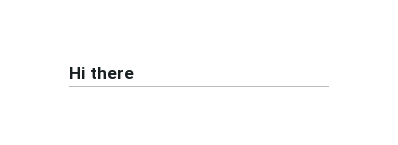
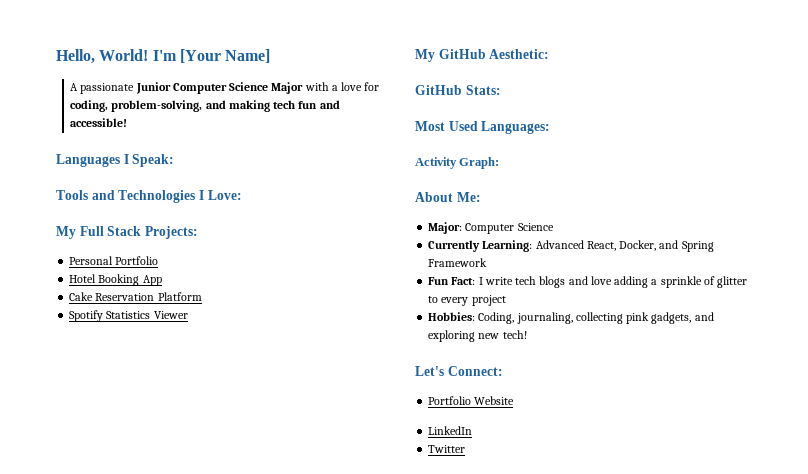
- Hi there
+ Hello, World! I'm [Your Name]
+ A passionate Junior Computer Science Major with a love for coding, problem-solving, and making tech fun and accessible!
+ Languages I Speak:
+ Tools and Technologies I Love:
+ My Full Stack Projects:
+ Personal Portfolio
+ Hotel Booking App
+ Cake Reservation Platform
+ Spotify Statistics Viewer
+ My GitHub Aesthetic:
+ GitHub Stats:
+ Most Used Languages:
+ Activity Graph:
+ About Me:
+ Major: Computer Science
+ Currently Learning: Advanced React, Docker, and Spring Framework
+ Fun Fact: I write tech blogs and love adding a sprinkle of glitter to every project
+ Hobbies: Coding, journaling, collecting pink gadgets, and exploring new tech!
+ Let's Connect:
+ Portfolio Website
+ LinkedIn
+ Twitter

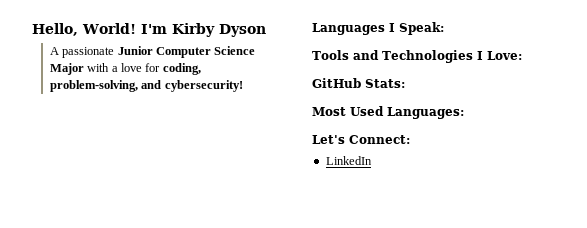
- I'm [Your Name]
+ I'm Kirby Dyson
- A passionate Junior Computer Science Major with a love for coding, problem-solving, and making tech fun and accessible!
+ A passionate Junior Computer Science Major with a love for coding, problem-solving, and cybersecurity!
- My Full Stack Projects:
- Personal Portfolio
- Hotel Booking App
- Cake Reservation Platform
- Spotify Statistics Viewer
- My GitHub Aesthetic:
- Activity Graph:
- About Me:
- Major: Computer Science
- Currently Learning: Advanced React, Docker, and Spring Framework
- Fun Fact: I write tech blogs and love adding a sprinkle of glitter to every project
- Hobbies: Coding, journaling, collecting pink gadgets, and exploring new tech!
- Portfolio Website
- Twitter

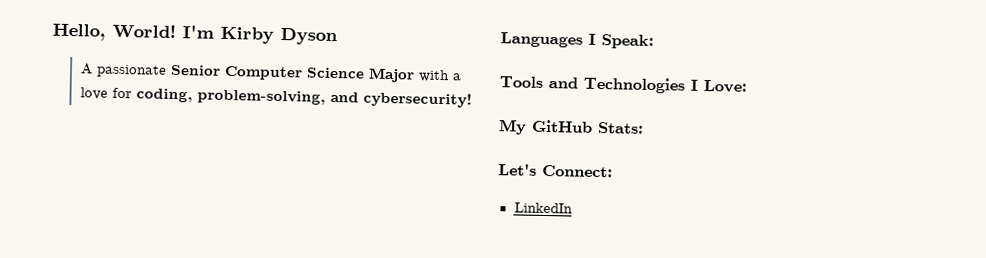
- A passionate Junior Computer Science Major with a love for coding, problem-solving, and cybersecurity!
+ A passionate Senior Computer Science Major with a love for coding, problem-solving, and cybersecurity!
- GitHub Stats:
+ My GitHub Stats:
- Most Used Languages:

